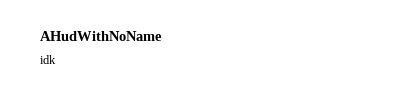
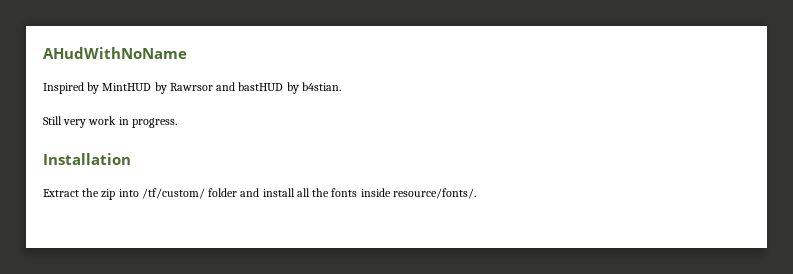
- idk
+ Inspired by MintHUD by Rawrsor and bastHUD by b4stian.
+ Still very work in progress.
+ Installation
+ Extract the zip into /tf/custom/ folder and install all the fonts inside resource/fonts/.

